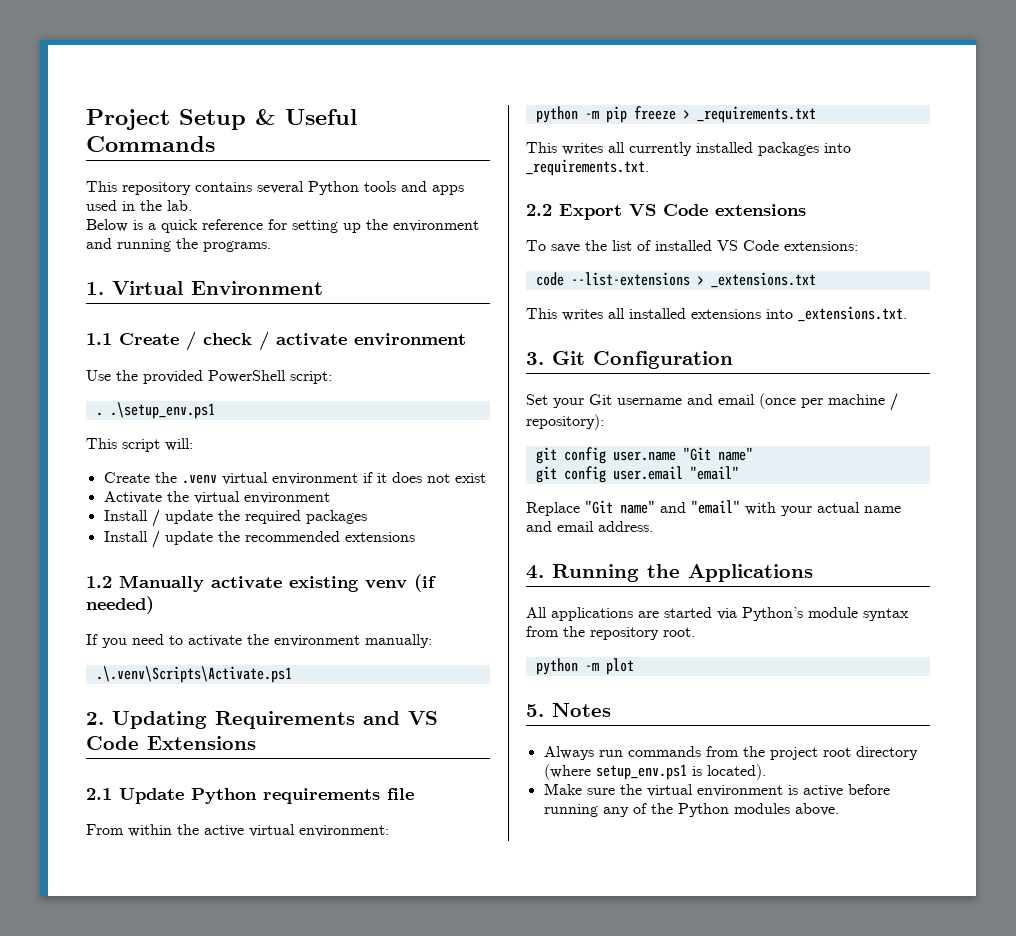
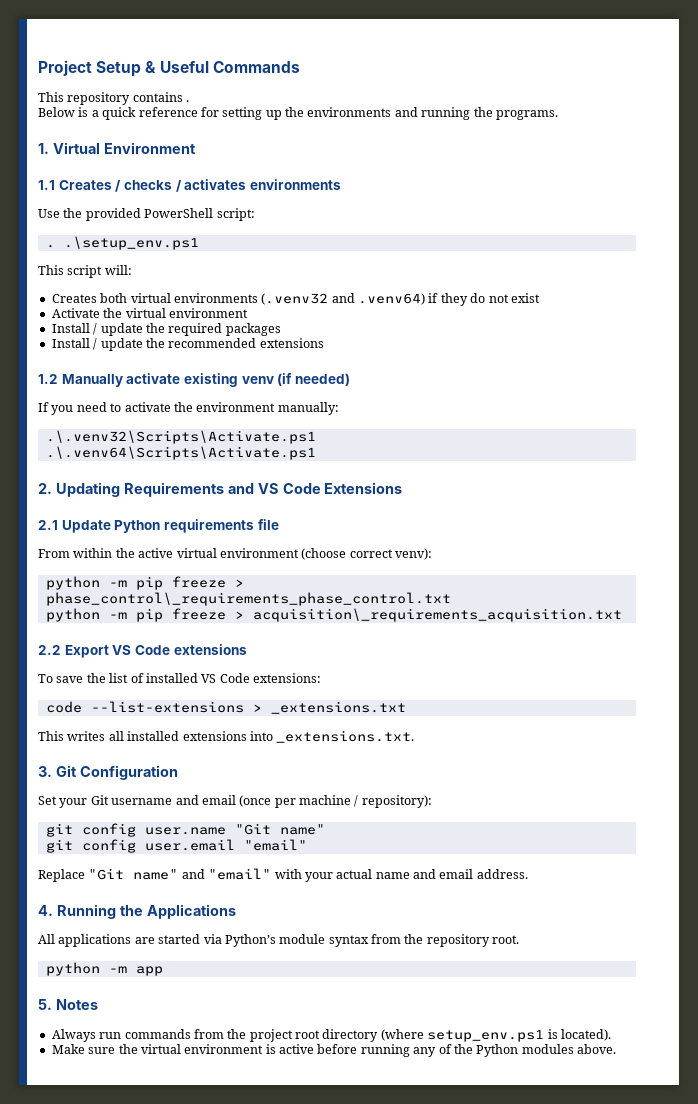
- This repository contains several Python tools and apps used in the lab.
+ This repository contains .
- Below is a quick reference for setting up the environment and running the programs.
+ Below is a quick reference for setting up the environments and running the programs.
- 1.1 Create / check / activate environment
+ 1.1 Creates / checks / activates environments
- Create the .venv virtual environment if it does not exist
+ Creates both virtual environments (.venv32 and .venv64) if they do not exist
- .\.venv\Scripts\Activate.ps1
+ .\.venv32\Scripts\Activate.ps1
+ .\.venv64\Scripts\Activate.ps1
- From within the active virtual environment:
- python -m pip freeze > _requirements.txt
- This writes all currently installed packages into _requirements.txt.
+ From within the active virtual environment (choose correct venv):
+ python -m pip freeze > phase_control\_requirements_phase_control.txt
+ python -m pip freeze > acquisition\_requirements_acquisition.txt
- python -m plot
+ python -m app

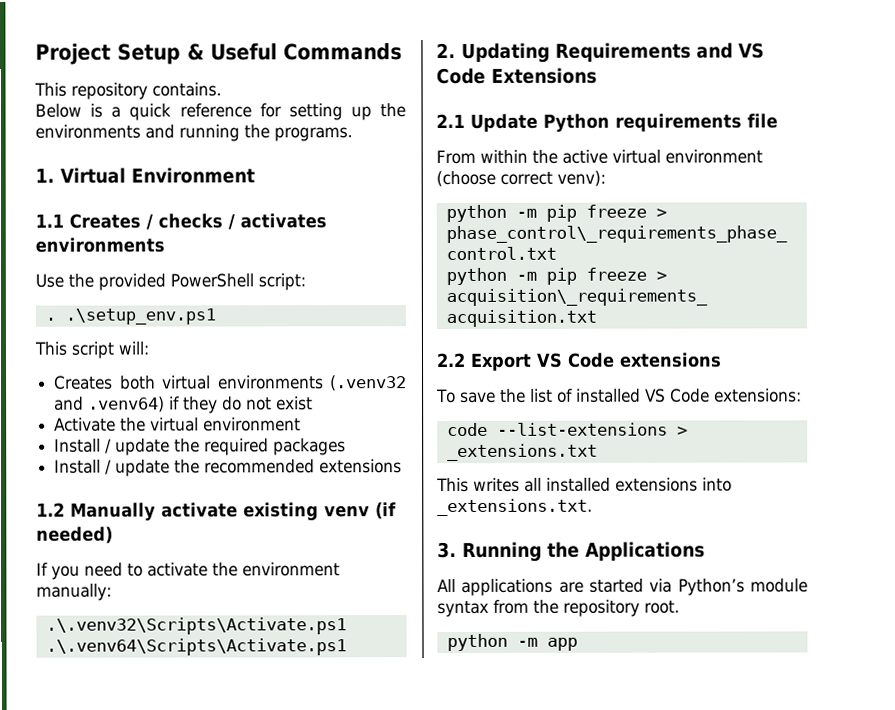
- This repository contains .
+ This repository contains.
- 3. Git Configuration
- Set your Git username and email (once per machine / repository):
- git config user.name "Git name"
- git config user.email "email"
- Replace "Git name" and "email" with your actual name and email address.
- 4. Running the Applications
+ 3. Running the Applications
- 5. Notes
- Always run commands from the project root directory (where setup_env.ps1 is located).
- Make sure the virtual environment is active before running any of the Python modules above.

